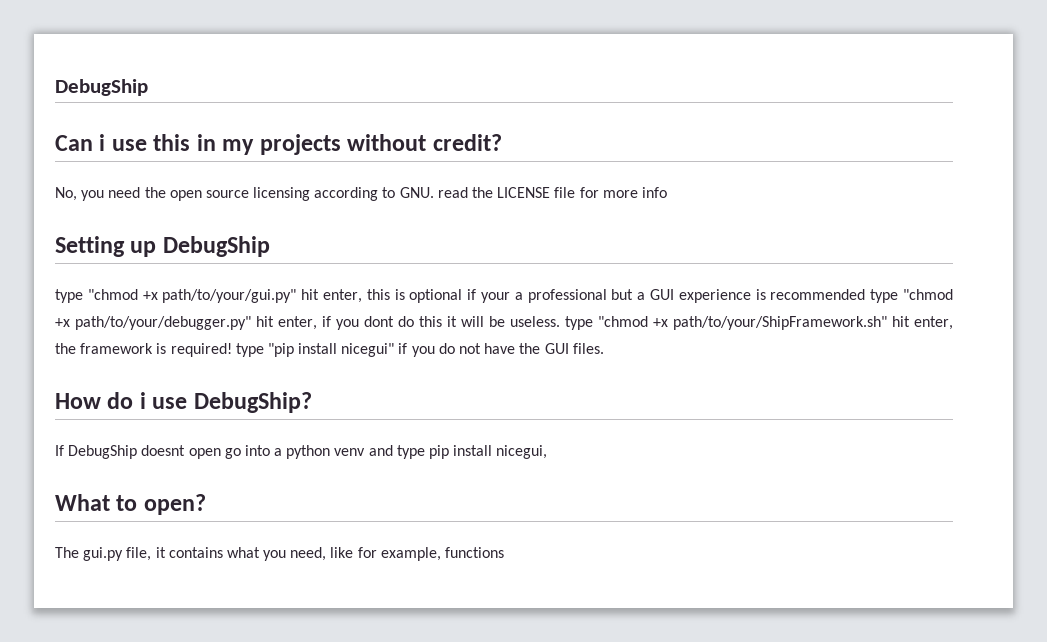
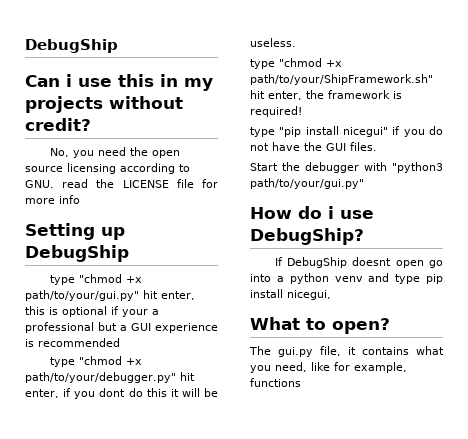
- type "chmod +x path/to/your/gui.py" hit enter, this is optional if your a professional but a GUI experience is recommended type "chmod +x path/to/your/debugger.py" hit enter, if you dont do this it will be useless. type "chmod +x path/to/your/ShipFramework.sh" hit enter, the framework is required! type "pip install nicegui" if you do not have the GUI files.
+ type "chmod +x path/to/your/gui.py" hit enter, this is optional if your a professional but a GUI experience is recommended
+ type "chmod +x path/to/your/debugger.py" hit enter, if you dont do this it will be useless.
+ type "chmod +x path/to/your/ShipFramework.sh" hit enter, the framework is required!
+ type "pip install nicegui" if you do not have the GUI files.
+ Start the debugger with "python3 path/to/your/gui.py"

